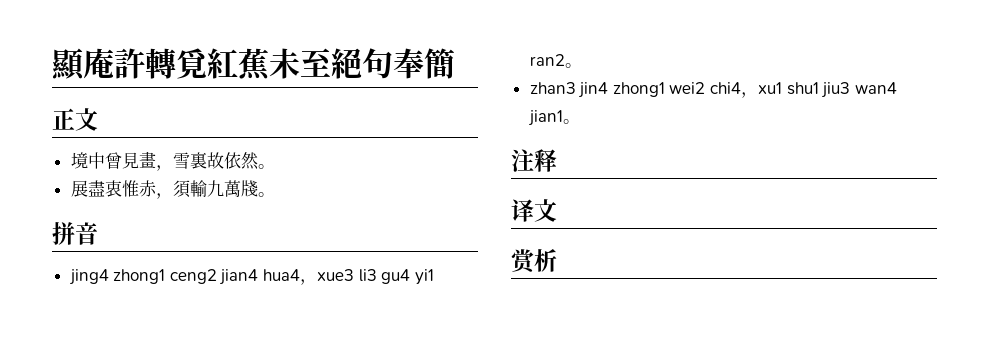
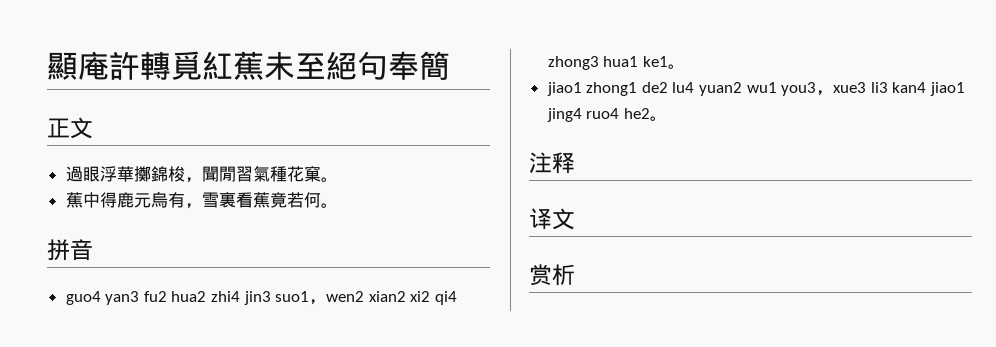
- 境中曾見畫，雪裏故依然。
- 展盡衷惟赤，須輸九萬牋。
+ 過眼浮華擲錦梭，聞閒習氣種花窠。
+ 蕉中得鹿元烏有，雪裏看蕉竟若何。
  拼音
- jing4 zhong1 ceng2 jian4 hua4，xue3 li3 gu4 yi1 ran2。
- zhan3 jin4 zhong1 wei2 chi4，xu1 shu1 jiu3 wan4 jian1。
+ guo4 yan3 fu2 hua2 zhi4 jin3 suo1，wen2 xian2 xi2 qi4 zhong3 hua1 ke1。
+ jiao1 zhong1 de2 lu4 yuan2 wu1 you3，xue3 li3 kan4 jiao1 jing4 ruo4 he2。

